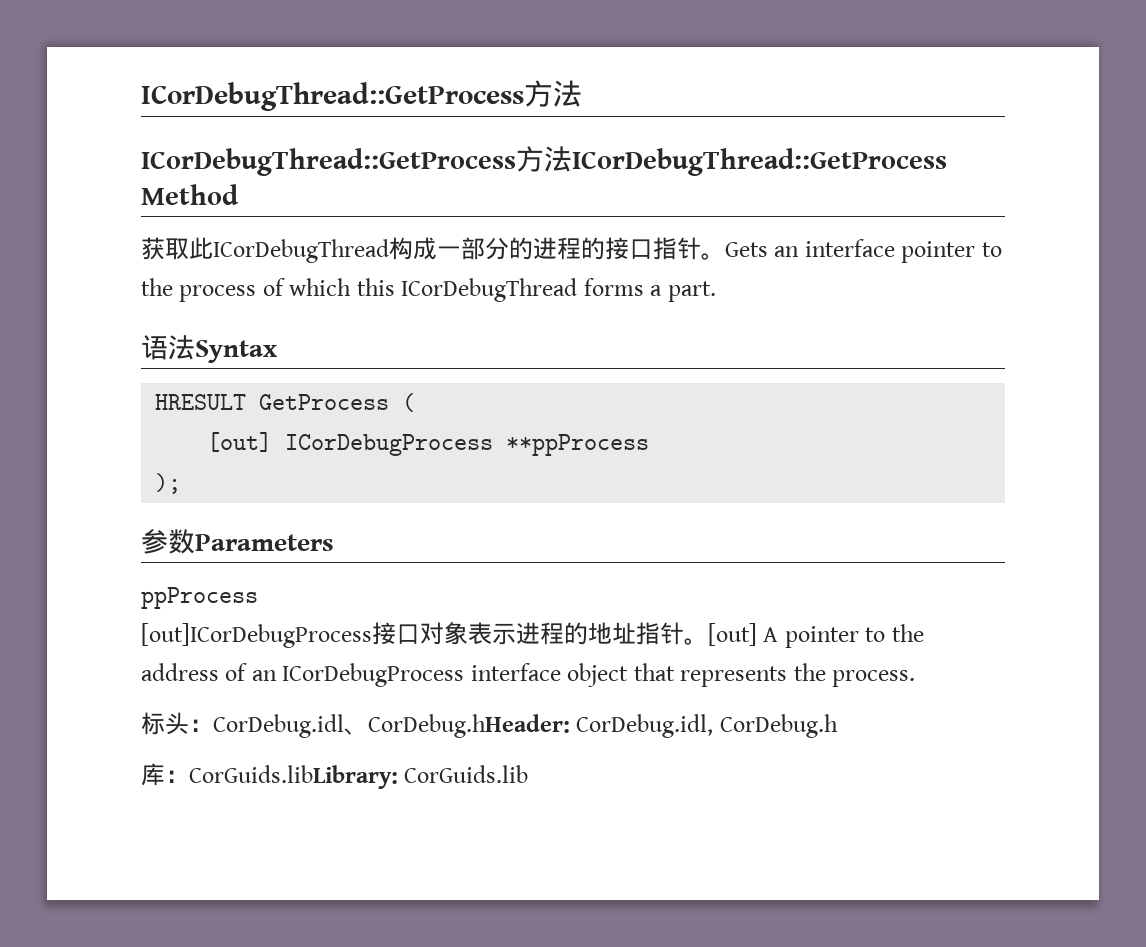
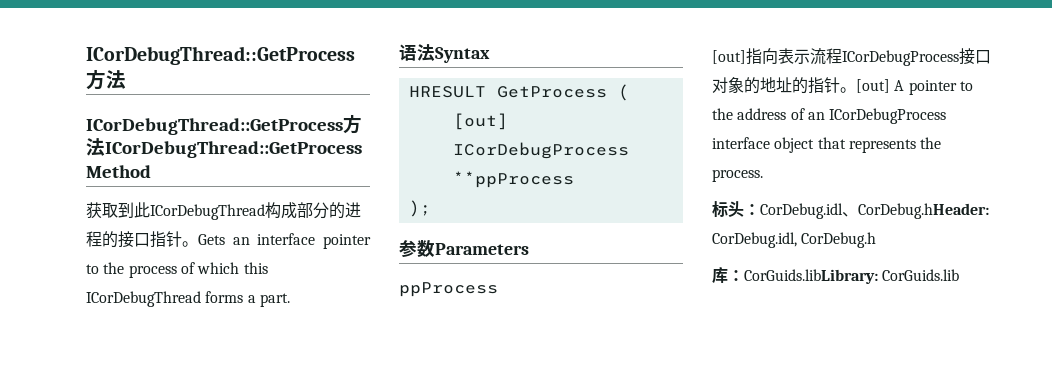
- 获取此ICorDebugThread构成一部分的进程的接口指针。
+ 获取到此ICorDebugThread构成部分的进程的接口指针。
- [out]ICorDebugProcess接口对象表示进程的地址指针。
+ [out]指向表示流程ICorDebugProcess接口对象的地址的指针。

